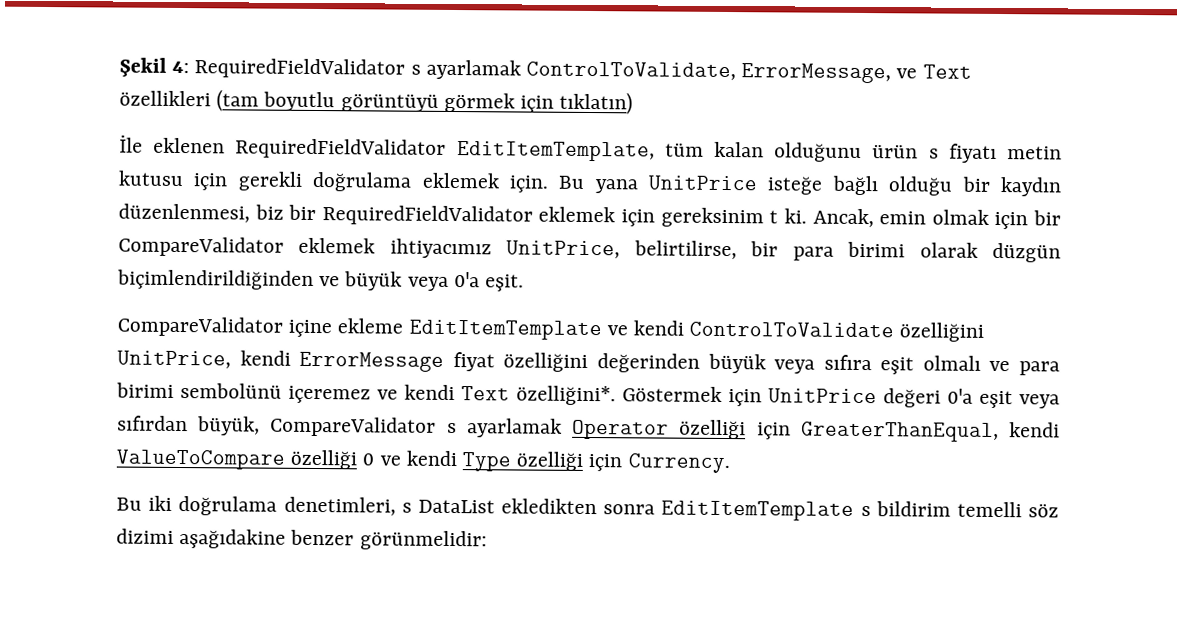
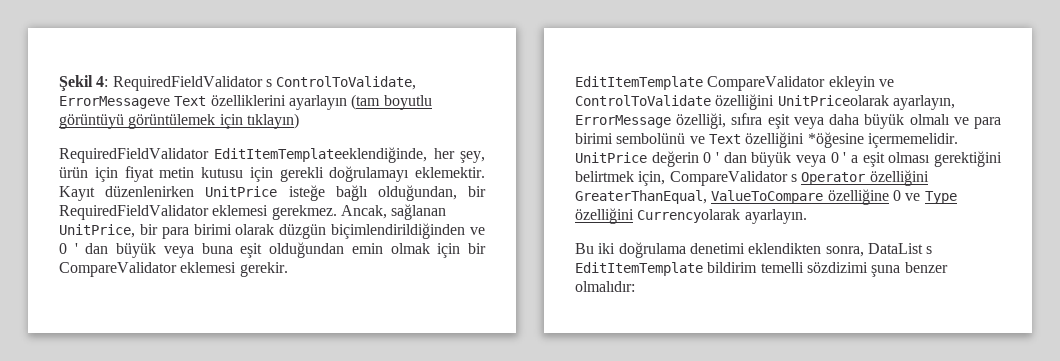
- Şekil 4: RequiredFieldValidator s ayarlamak ControlToValidate, ErrorMessage, ve Text özellikleri (tam boyutlu görüntüyü görmek için tıklatın)
- İle eklenen RequiredFieldValidator EditItemTemplate, tüm kalan olduğunu ürün s fiyatı metin kutusu için gerekli doğrulama eklemek için. Bu yana UnitPrice isteğe bağlı olduğu bir kaydın düzenlenmesi, biz bir RequiredFieldValidator eklemek için gereksinim t ki. Ancak, emin olmak için bir CompareValidator eklemek ihtiyacımız UnitPrice, belirtilirse, bir para birimi olarak düzgün biçimlendirildiğinden ve büyük veya 0'a eşit.
- CompareValidator içine ekleme EditItemTemplate ve kendi ControlToValidate özelliğini UnitPrice, kendi ErrorMessage fiyat özelliğini değerinden büyük veya sıfıra eşit olmalı ve para birimi sembolünü içeremez ve kendi Text özelliğini*. Göstermek için UnitPrice değeri 0'a eşit veya sıfırdan büyük, CompareValidator s ayarlamak Operator özelliği için GreaterThanEqual, kendi ValueToCompare özelliği 0 ve kendi Type özelliği için Currency.
- Bu iki doğrulama denetimleri, s DataList ekledikten sonra EditItemTemplate s bildirim temelli söz dizimi aşağıdakine benzer görünmelidir:
+ Şekil 4: RequiredFieldValidator s ControlToValidate, ErrorMessageve Text özelliklerini ayarlayın (tam boyutlu görüntüyü görüntülemek için tıklayın)
+ RequiredFieldValidator EditItemTemplateeklendiğinde, her şey, ürün için fiyat metin kutusu için gerekli doğrulamayı eklemektir. Kayıt düzenlenirken UnitPrice isteğe bağlı olduğundan, bir RequiredFieldValidator eklemesi gerekmez. Ancak, sağlanan UnitPrice, bir para birimi olarak düzgün biçimlendirildiğinden ve 0 ' dan büyük veya buna eşit olduğundan emin olmak için bir CompareValidator eklemesi gerekir.
+ EditItemTemplate CompareValidator ekleyin ve ControlToValidate özelliğini UnitPriceolarak ayarlayın, ErrorMessage özelliği, sıfıra eşit veya daha büyük olmalı ve para birimi sembolünü ve Text özelliğini *öğesine içermemelidir. UnitPrice değerin 0 ' dan büyük veya 0 ' a eşit olması gerektiğini belirtmek için, CompareValidator s Operator özelliğini GreaterThanEqual, ValueToCompare özelliğine 0 ve Type özelliğini Currencyolarak ayarlayın.
+ Bu iki doğrulama denetimi eklendikten sonra, DataList s EditItemTemplate bildirim temelli sözdizimi şuna benzer olmalıdır:

